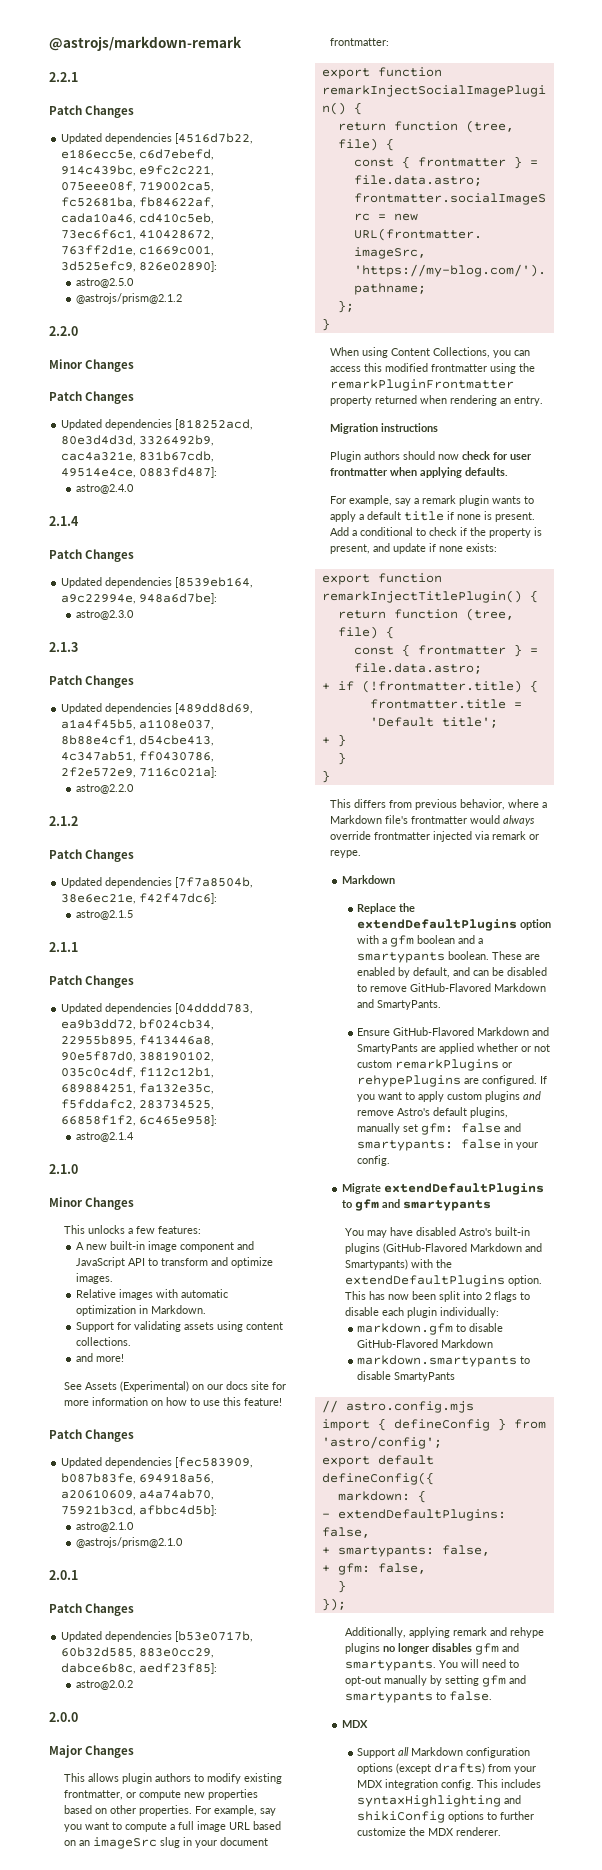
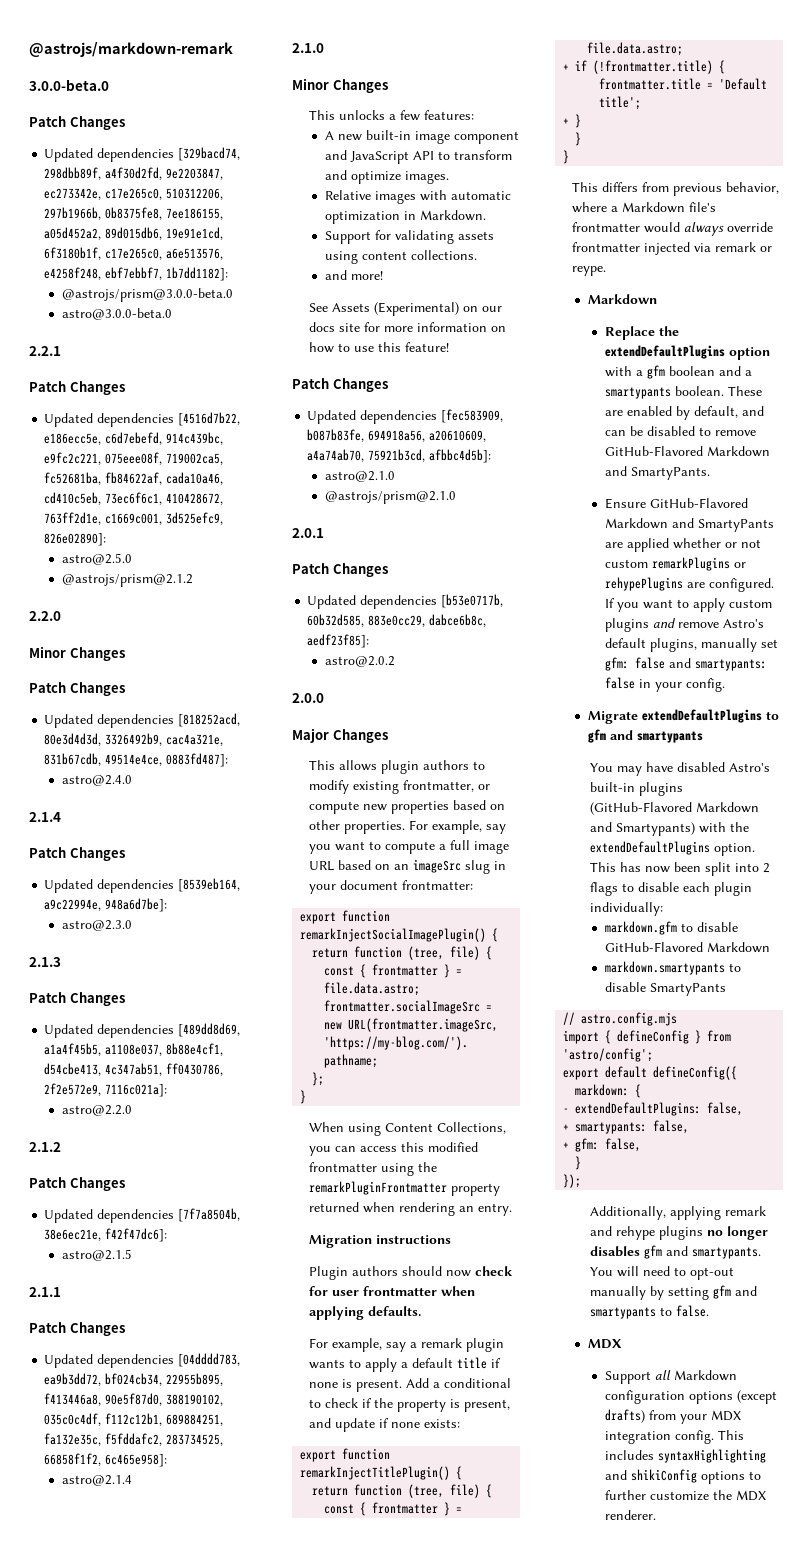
+ 3.0.0-beta.0
+ Patch Changes
+ Updated dependencies [329bacd74, 298dbb89f, a4f30d2fd, 9e2203847, ec273342e, c17e265c0, 510312206, 297b1966b, 0b8375fe8, 7ee186155, a05d452a2, 89d015db6, 19e91e1cd, 6f3180b1f, c17e265c0, a6e513576, e4258f248, ebf7ebbf7, 1b7dd1182]:
+ @astrojs/prism@3.0.0-beta.0
+ astro@3.0.0-beta.0

